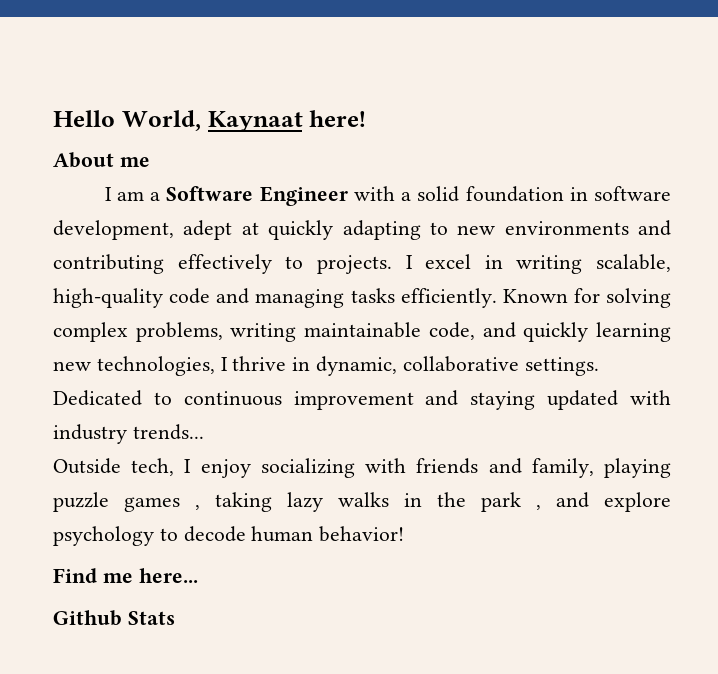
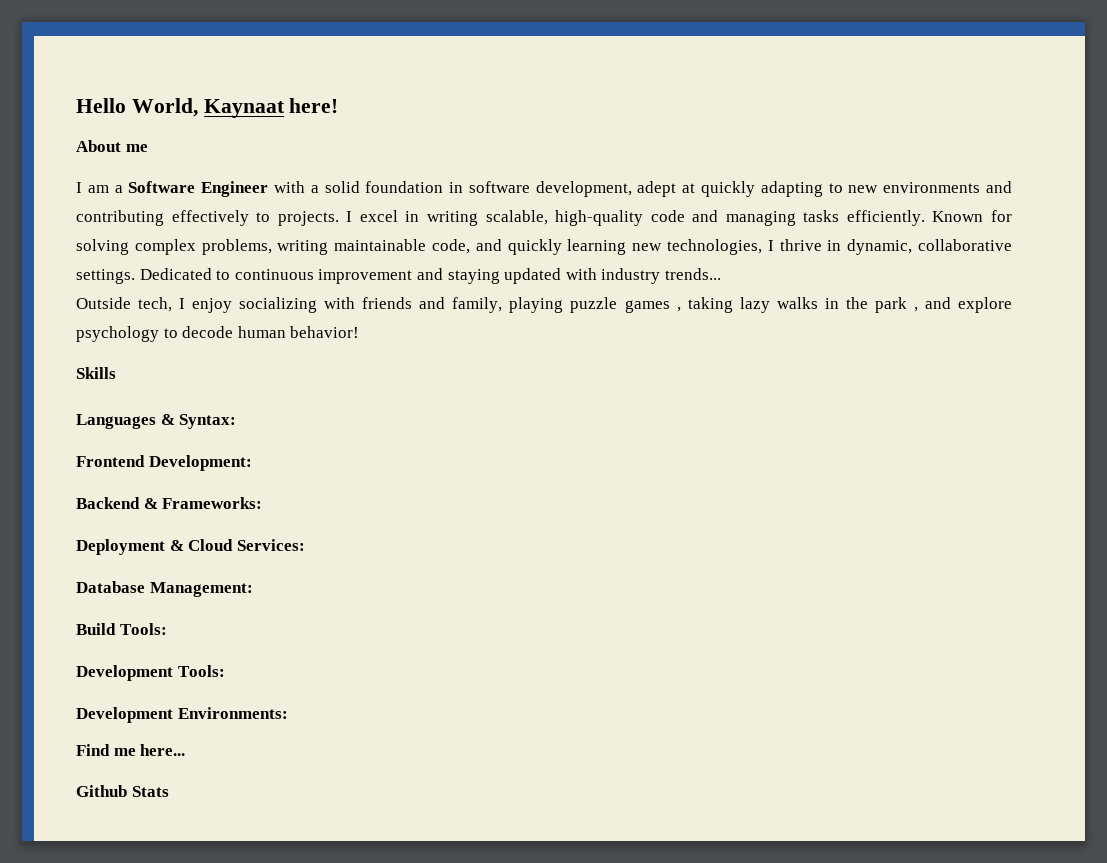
+ Skills
+ Languages & Syntax:
+ Frontend Development:
+ Backend & Frameworks:
+ Deployment & Cloud Services:
+ Database Management:
+ Build Tools:
+ Development Tools:
+ Development Environments:

